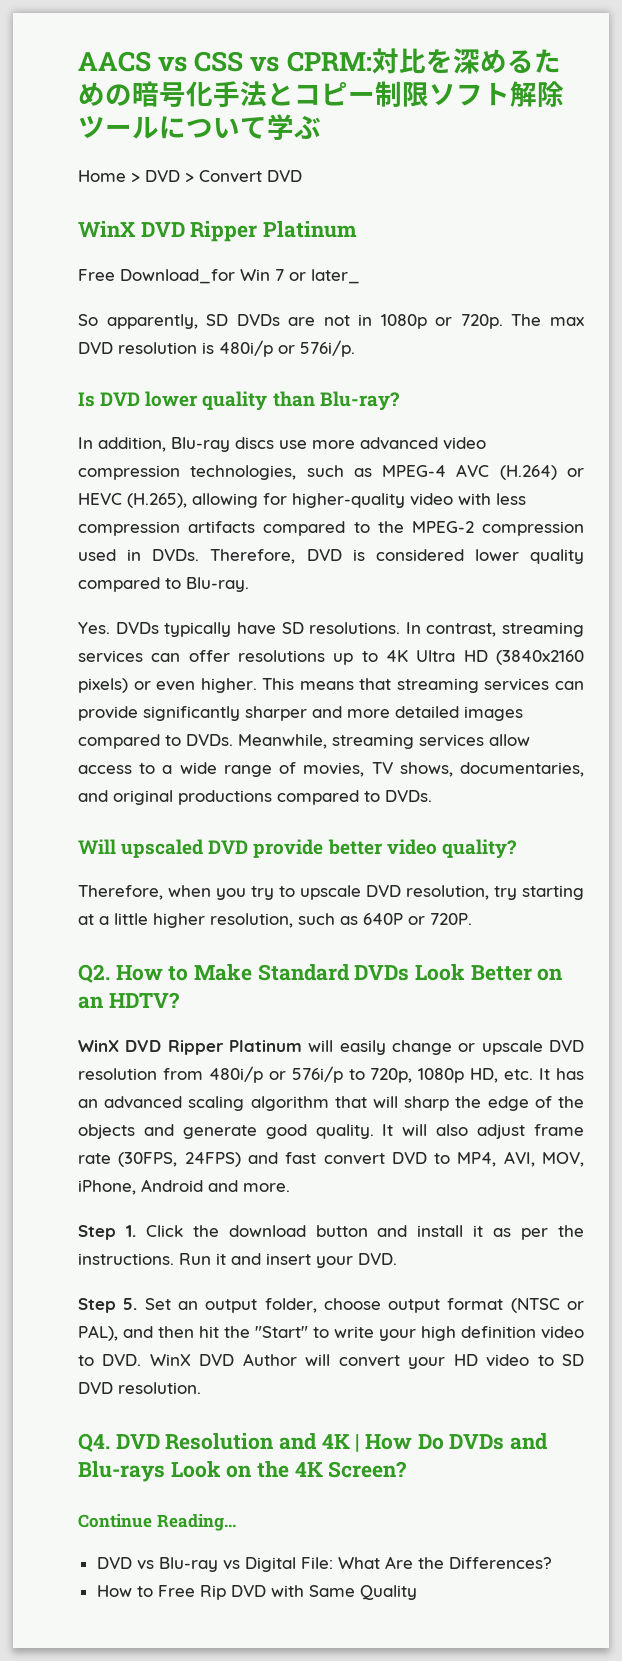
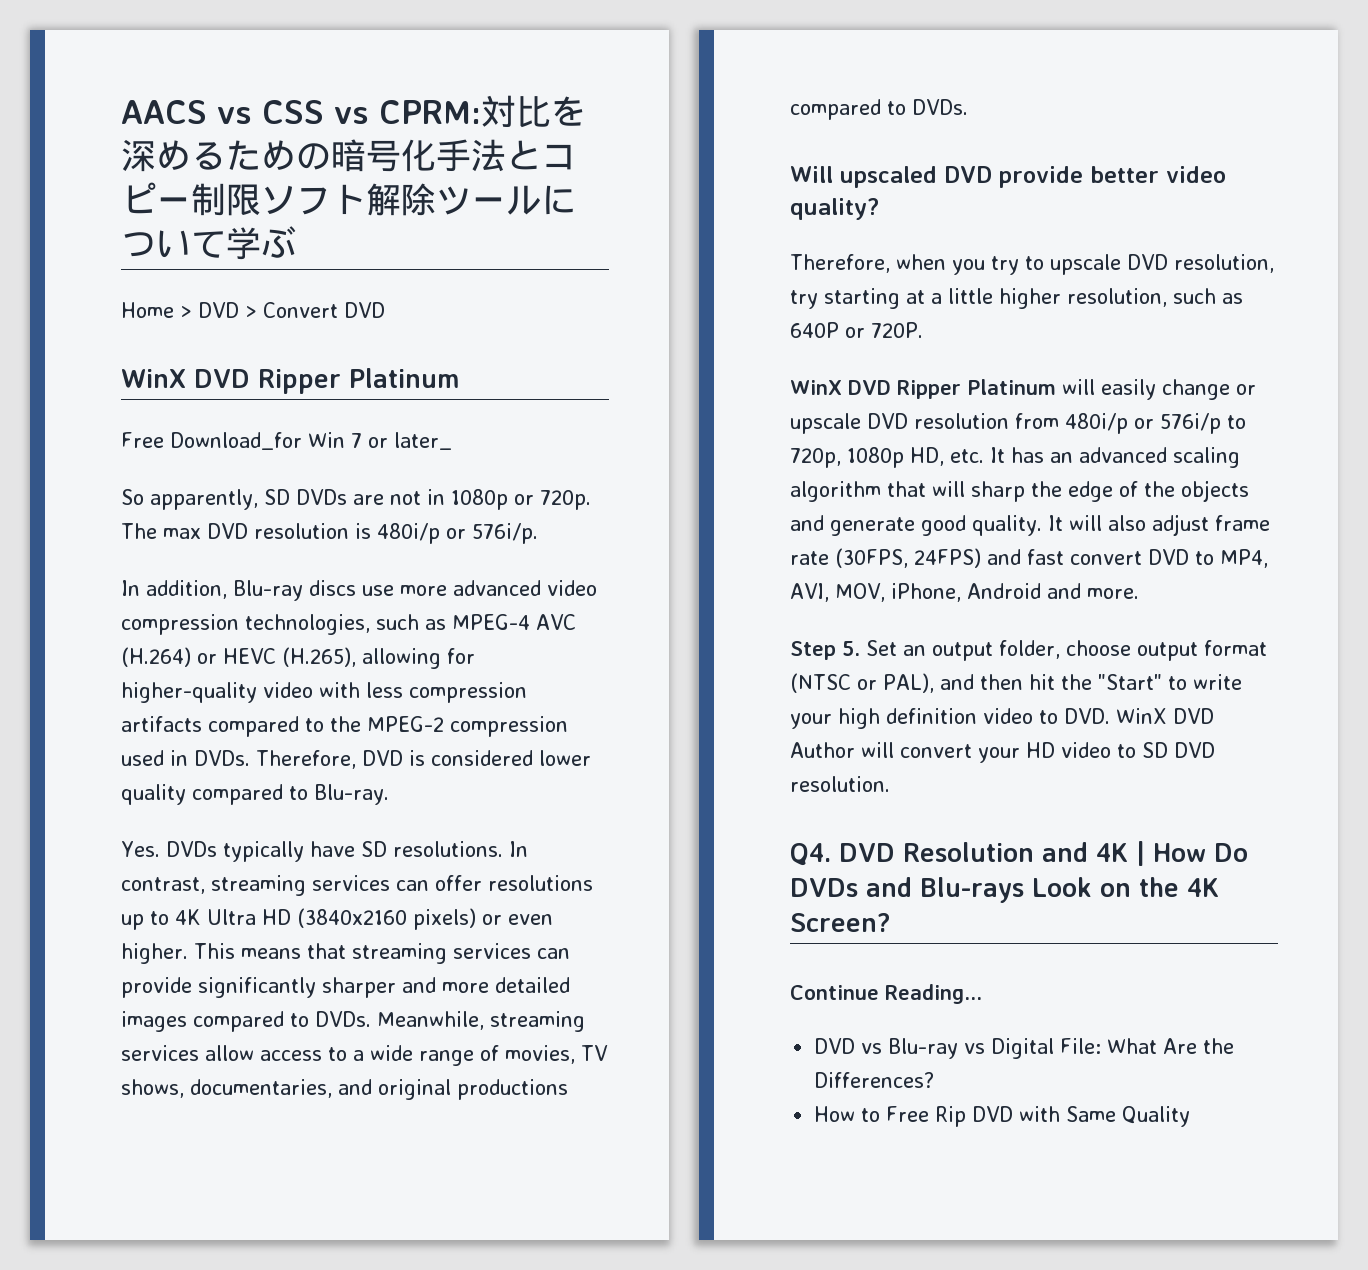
- Is DVD lower quality than Blu-ray?
- Q2. How to Make Standard DVDs Look Better on an HDTV?
- Step 1. Click the download button and install it as per the instructions. Run it and insert your DVD.

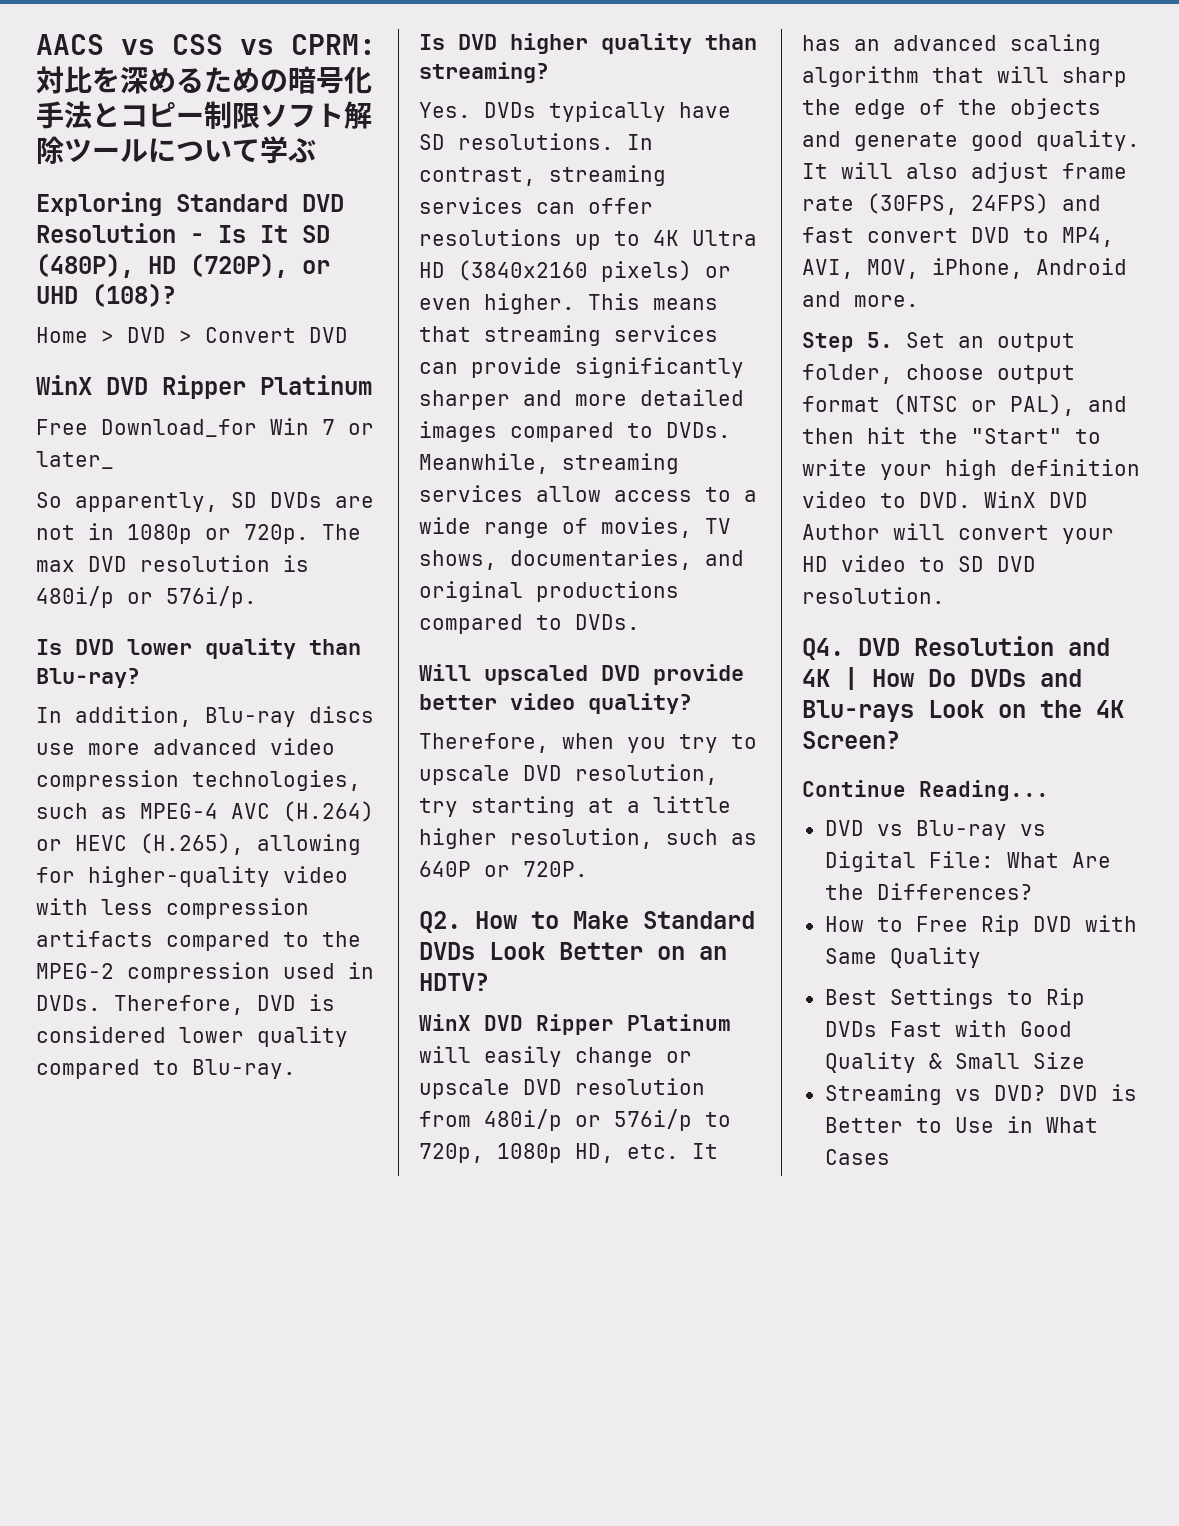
+ Exploring Standard DVD Resolution - Is It SD (480P), HD (720P), or UHD (108)?
+ Is DVD lower quality than Blu-ray?
+ Is DVD higher quality than streaming?
+ Q2. How to Make Standard DVDs Look Better on an HDTV?
+ Best Settings to Rip DVDs Fast with Good Quality & Small Size
+ Streaming vs DVD? DVD is Better to Use in What Cases

